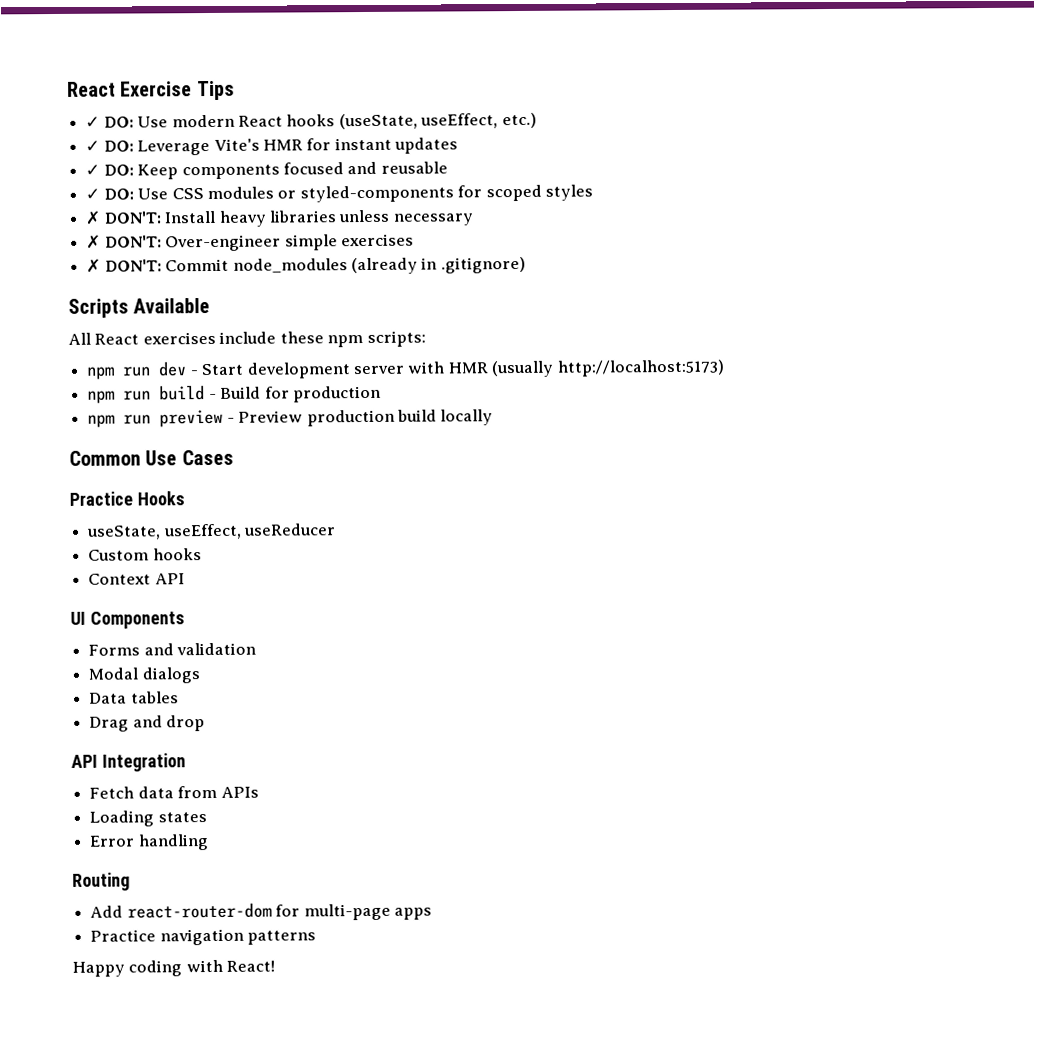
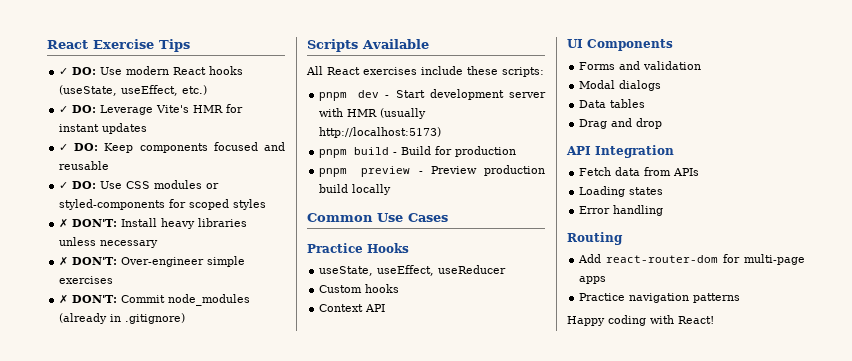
- All React exercises include these npm scripts:
+ All React exercises include these scripts:
- npm run dev - Start development server with HMR (usually http://localhost:5173)
+ pnpm dev - Start development server with HMR (usually http://localhost:5173)
- npm run build - Build for production
+ pnpm build - Build for production
- npm run preview - Preview production build locally
+ pnpm preview - Preview production build locally

